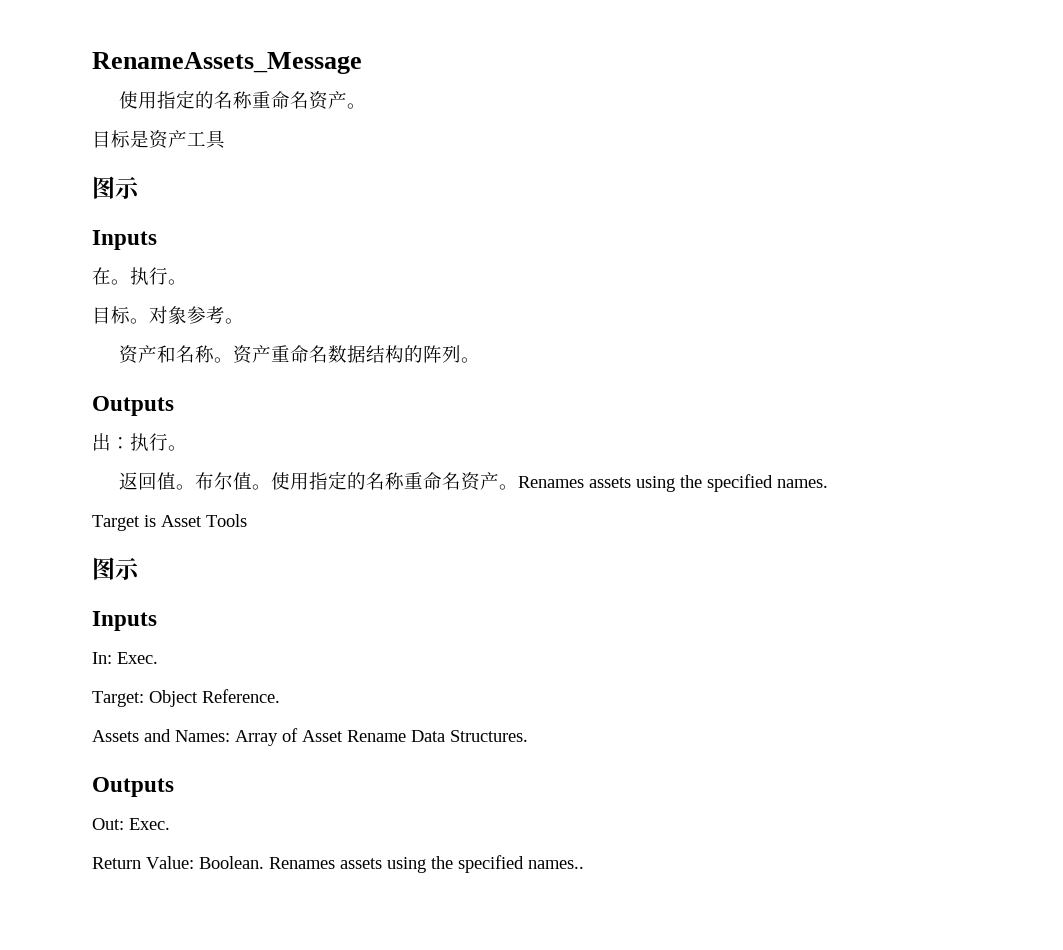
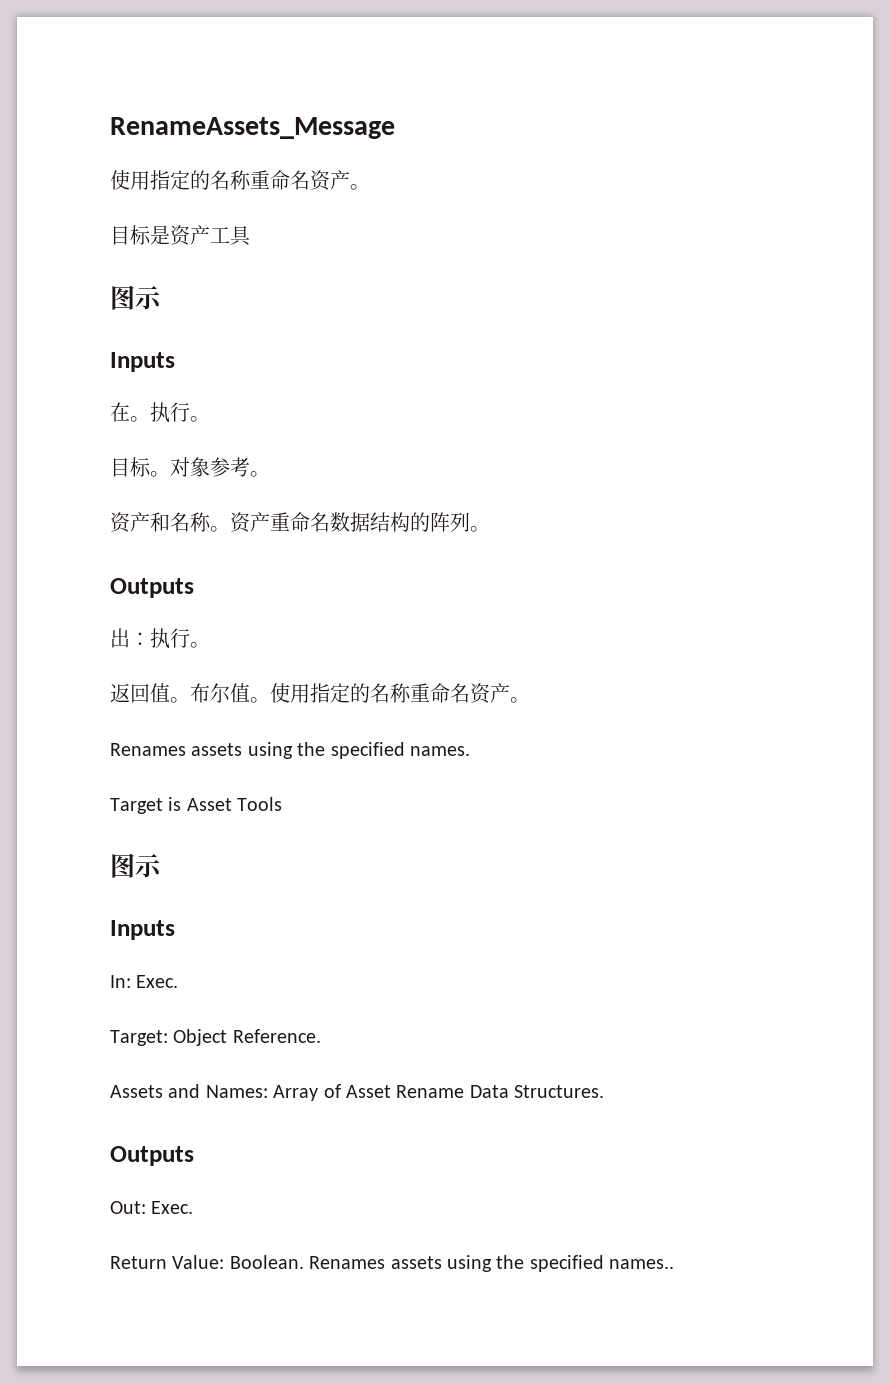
- 布尔值。使用指定的名称重命名资产。Renames assets using the specified names.
+ 布尔值。使用指定的名称重命名资产。
+ Renames assets using the specified names.

